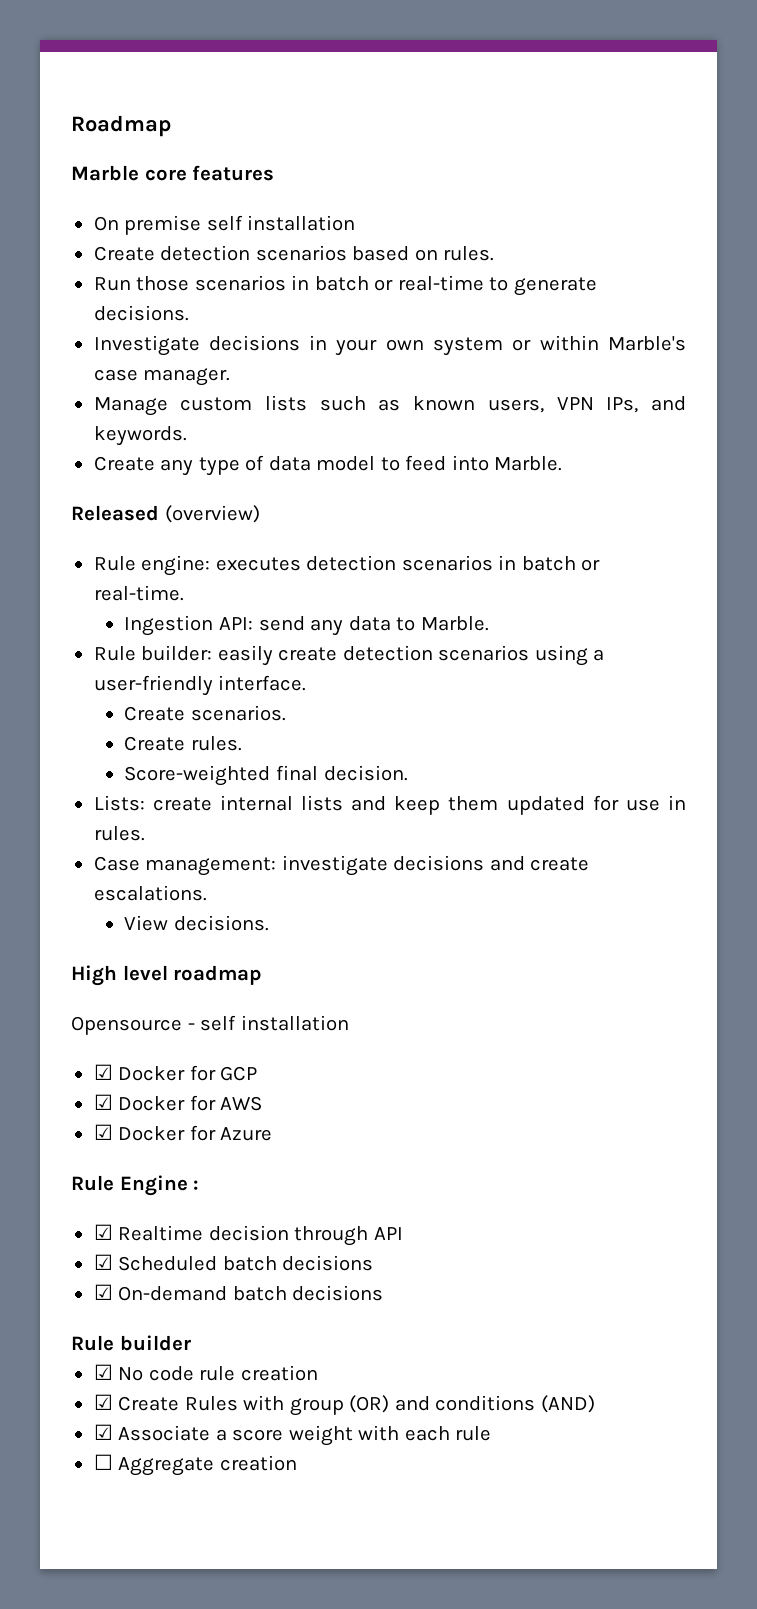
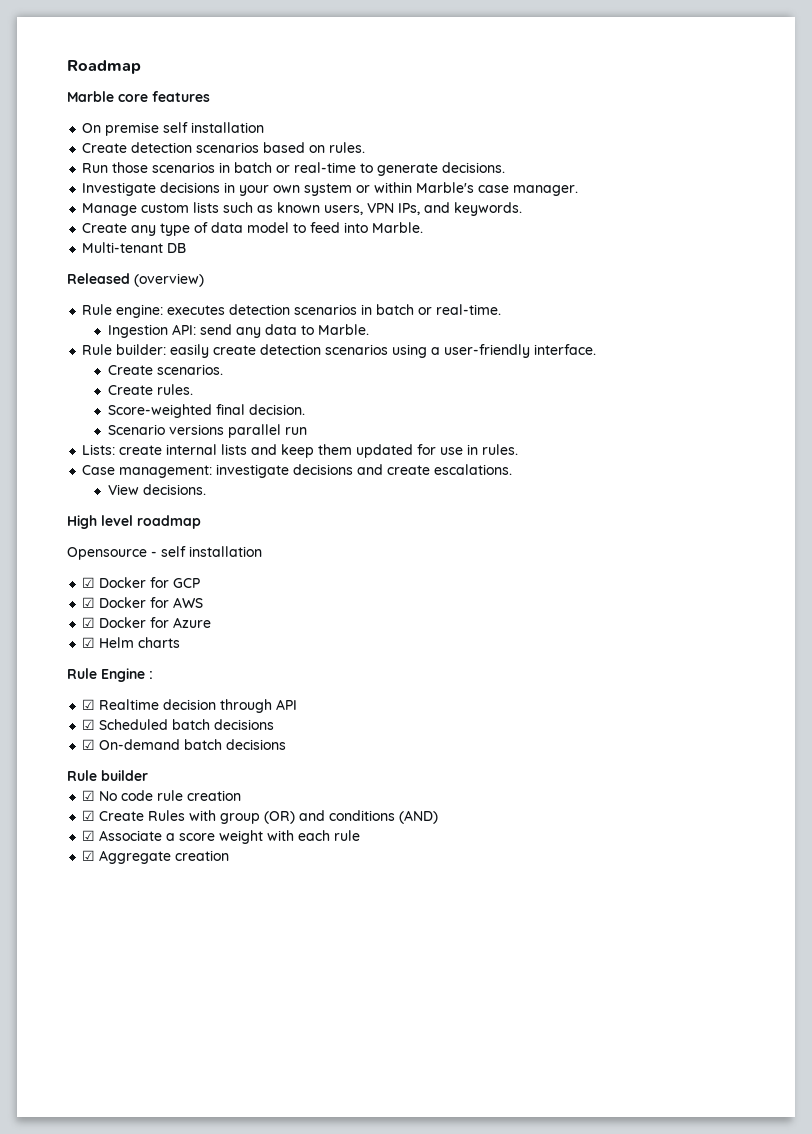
+ Multi-tenant DB
+ Scenario versions parallel run
+ ☑ Helm charts
- ☐ Aggregate creation
+ ☑ Aggregate creation

